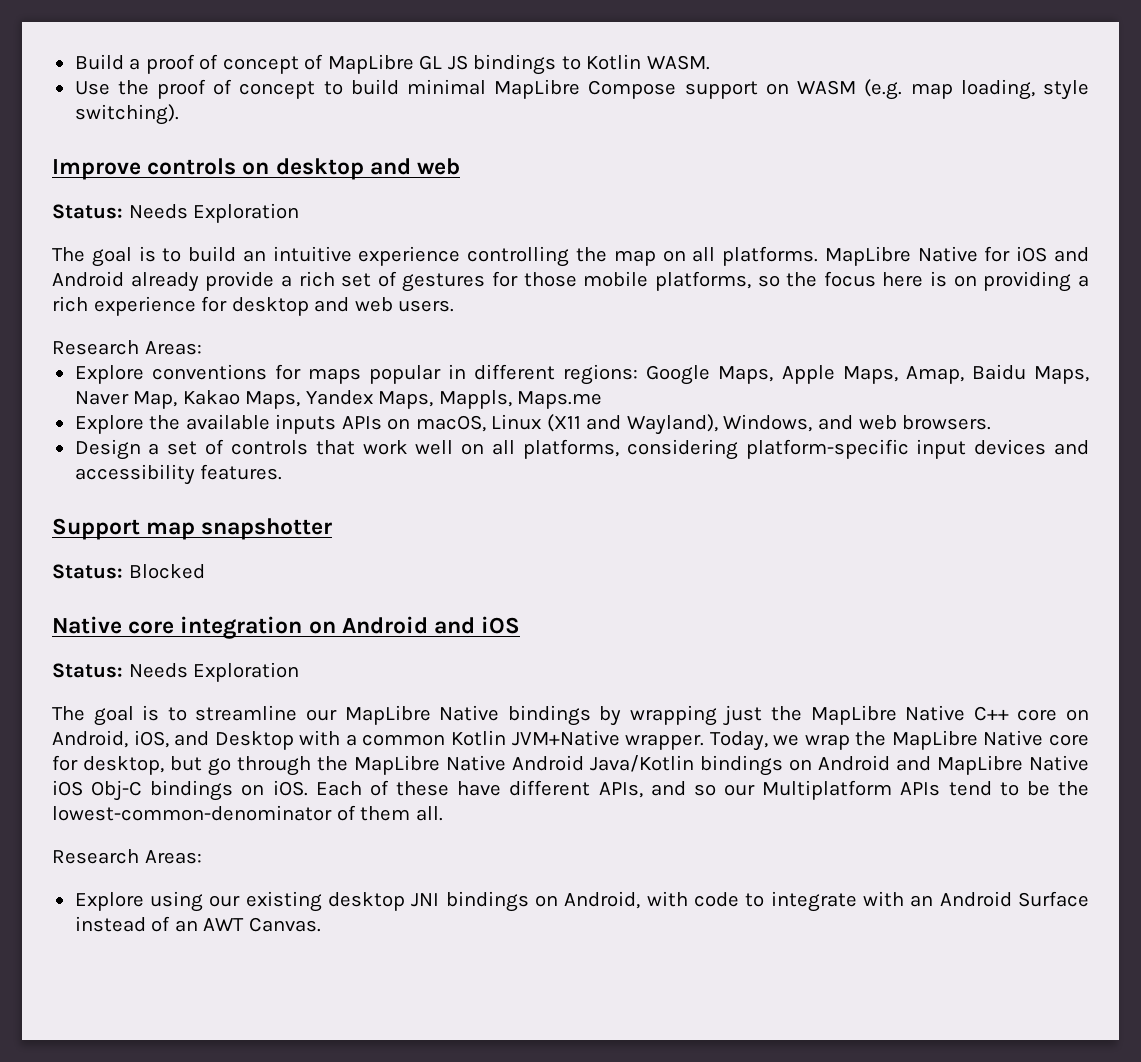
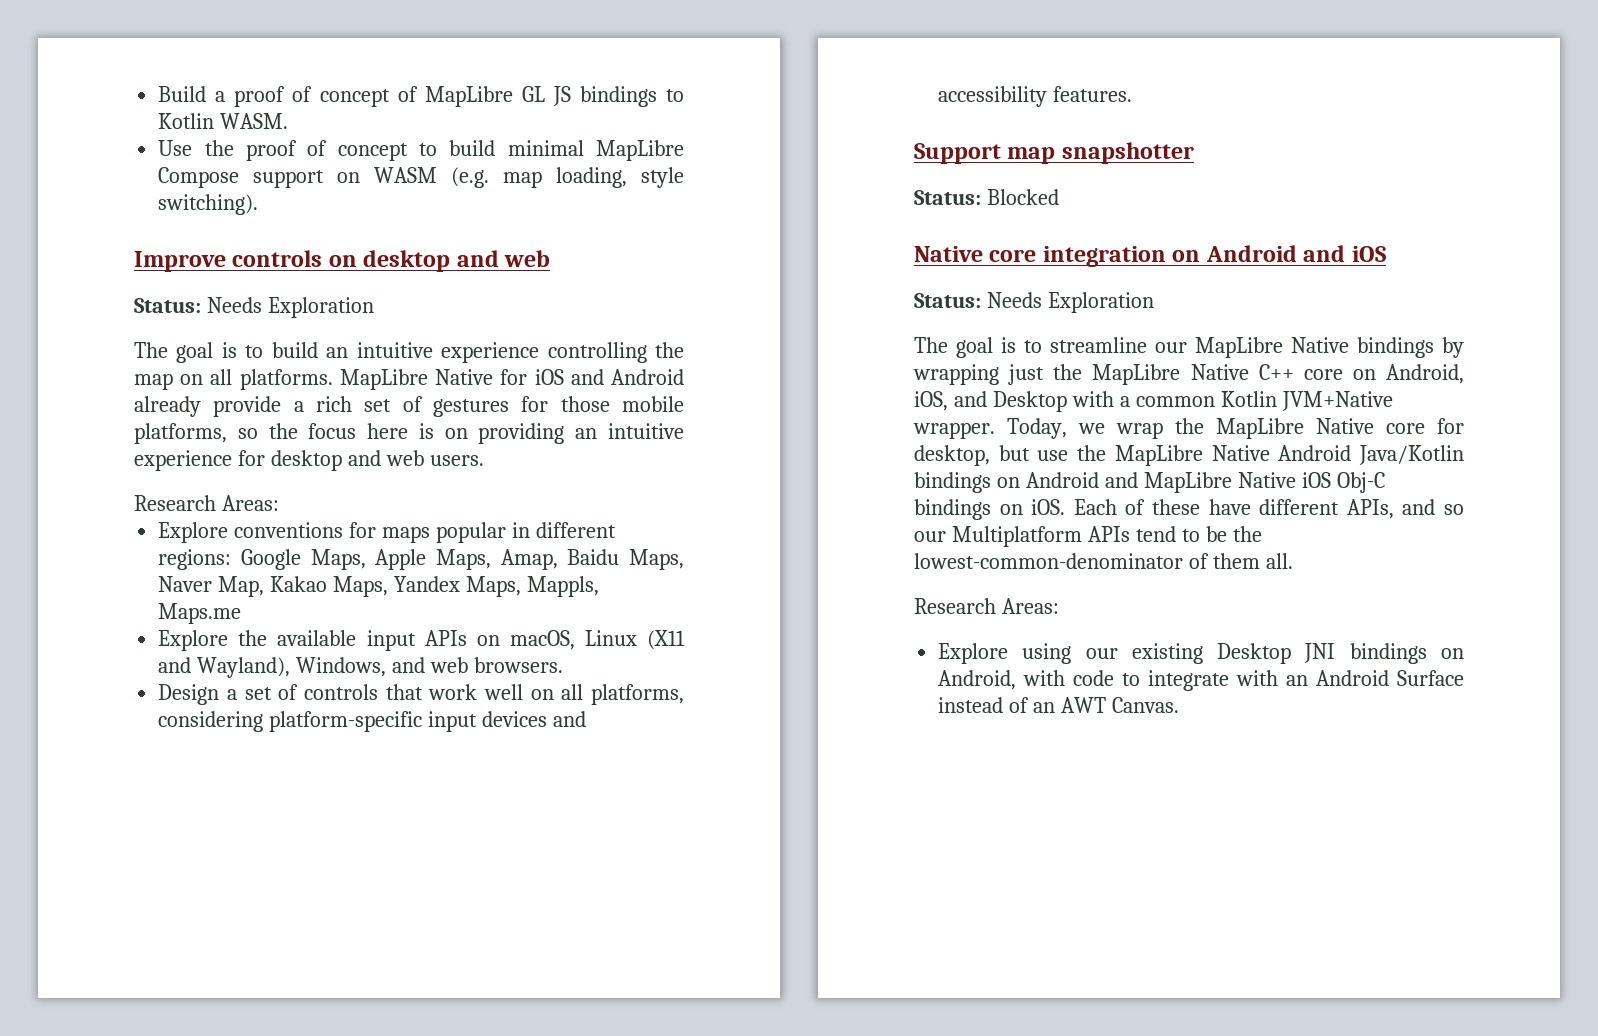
- MapLibre Native for iOS and Android already provide a rich set of gestures for those mobile platforms, so the focus here is on providing a rich experience for desktop and web users.
+ MapLibre Native for iOS and Android already provide a rich set of gestures for those mobile platforms, so the focus here is on providing an intuitive experience for desktop and web users.
- Explore the available inputs APIs on macOS, Linux (X11 and Wayland), Windows, and web browsers.
+ Explore the available input APIs on macOS, Linux (X11 and Wayland), Windows, and web browsers.
- Today, we wrap the MapLibre Native core for desktop, but go through the MapLibre Native Android Java/Kotlin bindings on Android and MapLibre Native iOS Obj-C bindings on iOS.
+ Today, we wrap the MapLibre Native core for desktop, but use the MapLibre Native Android Java/Kotlin bindings on Android and MapLibre Native iOS Obj-C bindings on iOS.
- Explore using our existing desktop JNI bindings on Android, with code to integrate with an Android Surface instead of an AWT Canvas.
+ Explore using our existing Desktop JNI bindings on Android, with code to integrate with an Android Surface instead of an AWT Canvas.

